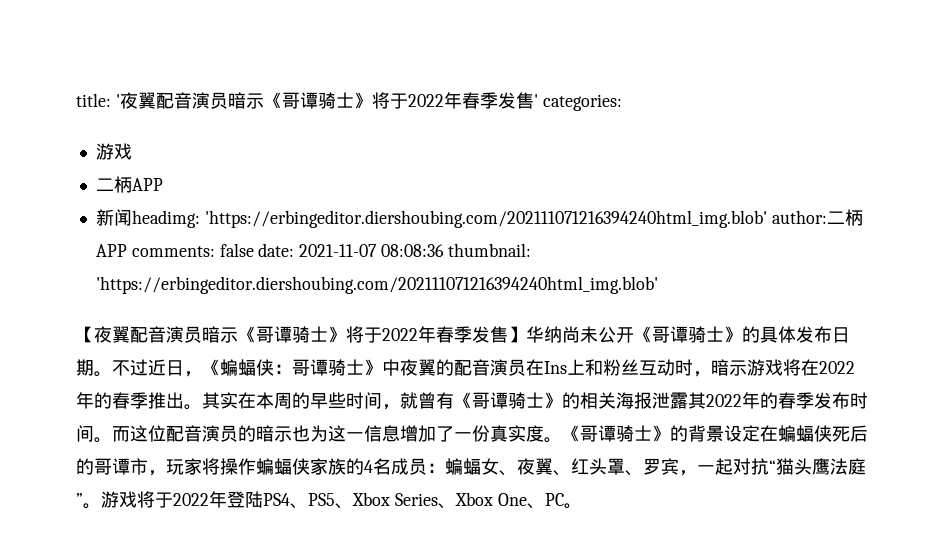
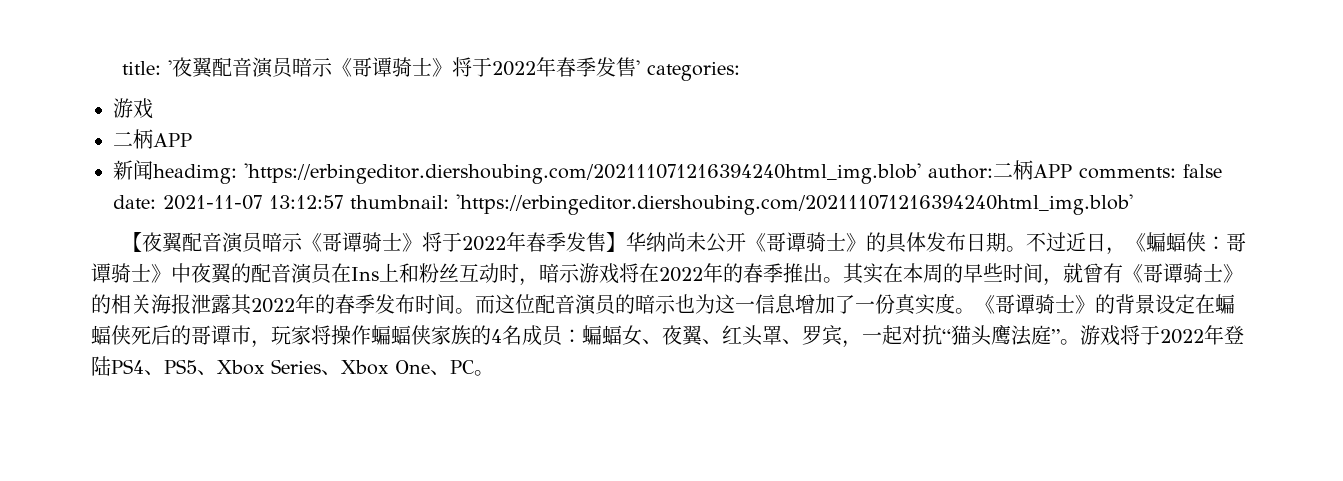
- 新闻headimg: 'https://erbingeditor.diershoubing.com/202111071216394240html_img.blob' author:二柄APP comments: false date: 2021-11-07 08:08:36 thumbnail: 'https://erbingeditor.diershoubing.com/202111071216394240html_img.blob'
+ 新闻headimg: 'https://erbingeditor.diershoubing.com/202111071216394240html_img.blob' author:二柄APP comments: false date: 2021-11-07 13:12:57 thumbnail: 'https://erbingeditor.diershoubing.com/202111071216394240html_img.blob'

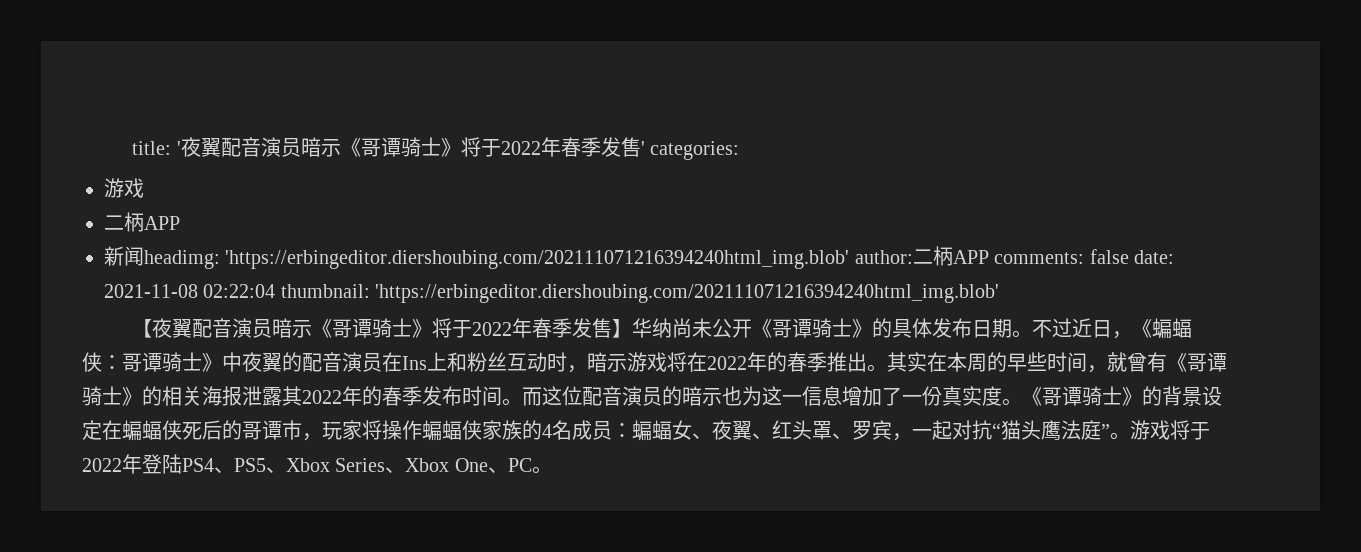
- 新闻headimg: 'https://erbingeditor.diershoubing.com/202111071216394240html_img.blob' author:二柄APP comments: false date: 2021-11-07 13:12:57 thumbnail: 'https://erbingeditor.diershoubing.com/202111071216394240html_img.blob'
+ 新闻headimg: 'https://erbingeditor.diershoubing.com/202111071216394240html_img.blob' author:二柄APP comments: false date: 2021-11-08 02:22:04 thumbnail: 'https://erbingeditor.diershoubing.com/202111071216394240html_img.blob'

